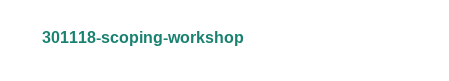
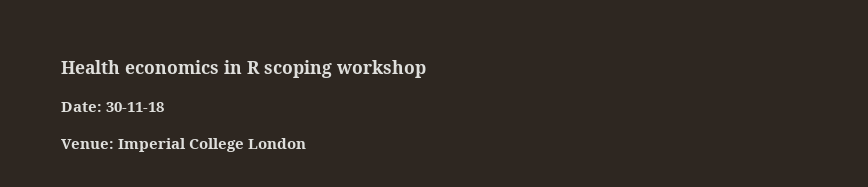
- 301118-scoping-workshop
+ Health economics in R scoping workshop
+ Date: 30-11-18
+ Venue: Imperial College London

